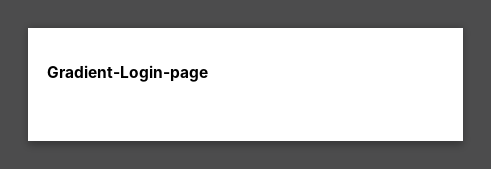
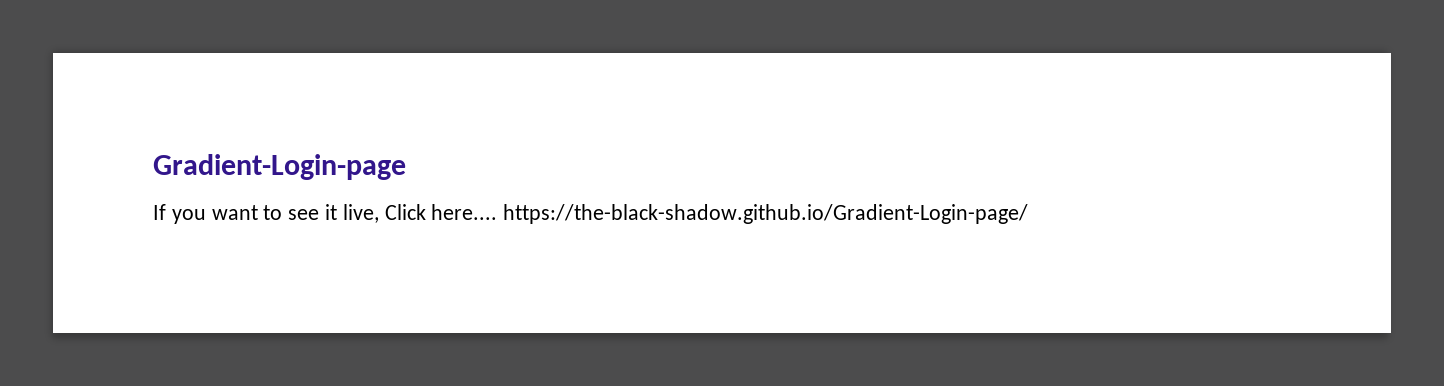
+ If you want to see it live, Click here.... https://the-black-shadow.github.io/Gradient-Login-page/

